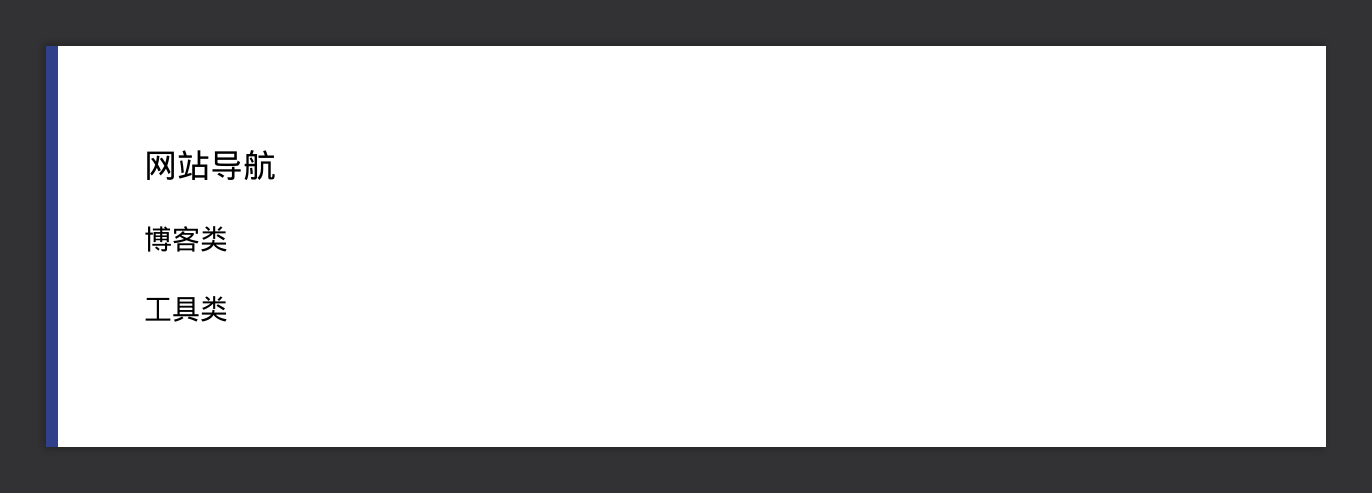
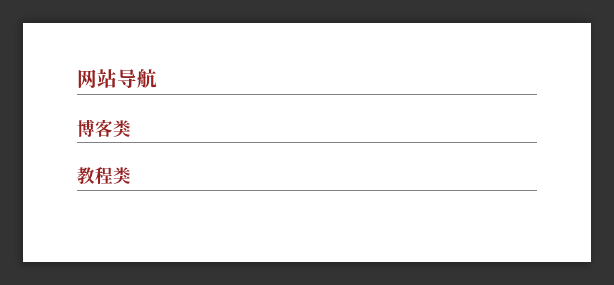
- 工具类
+ 教程类

